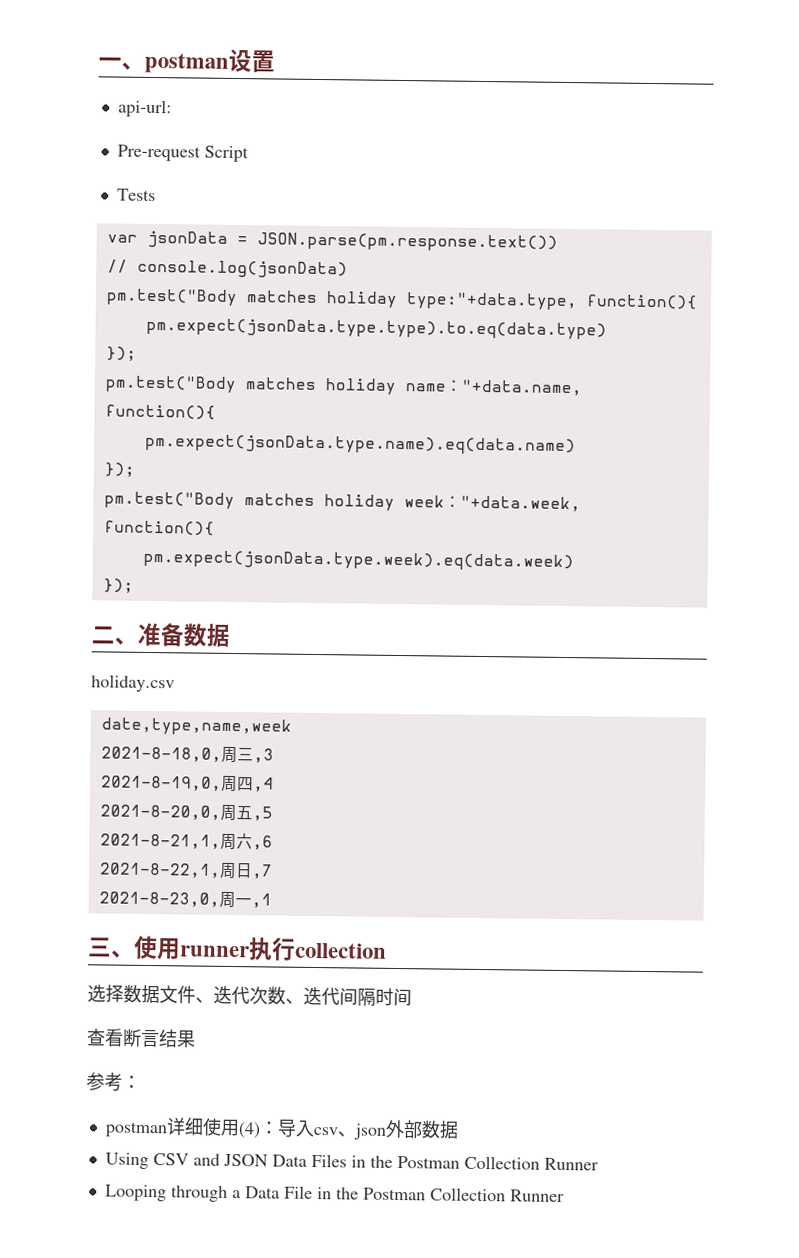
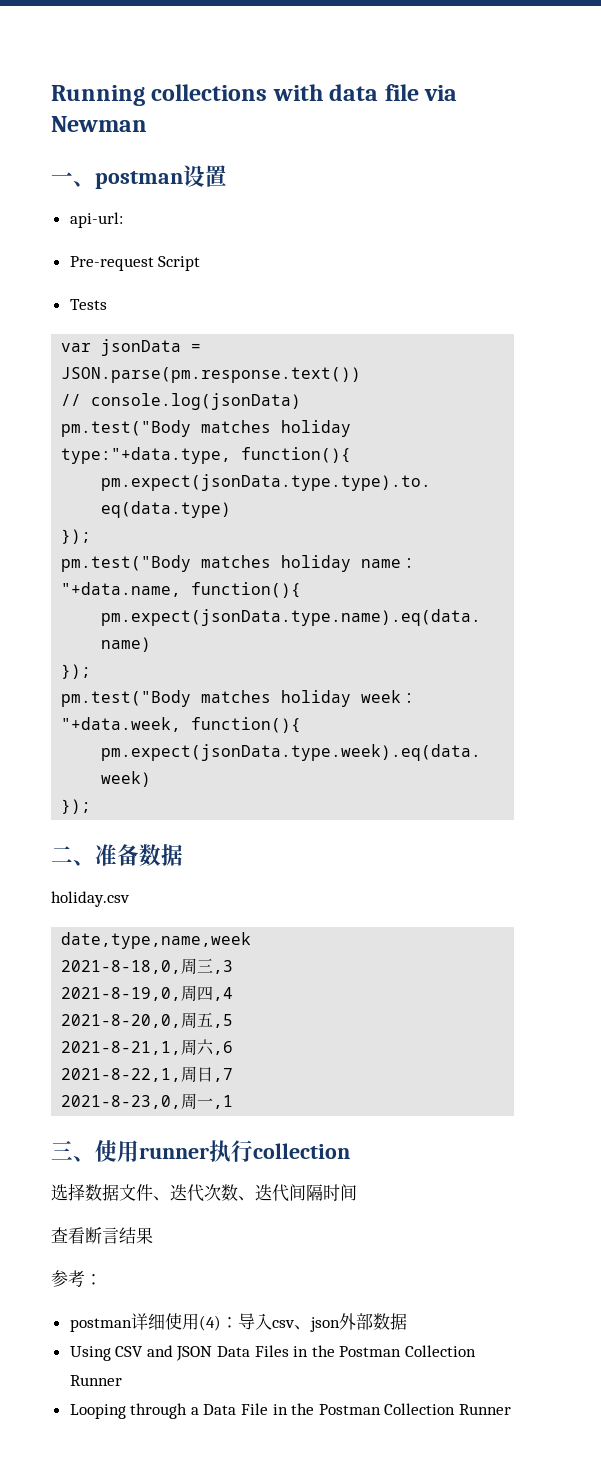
+ Running collections with data file via Newman

